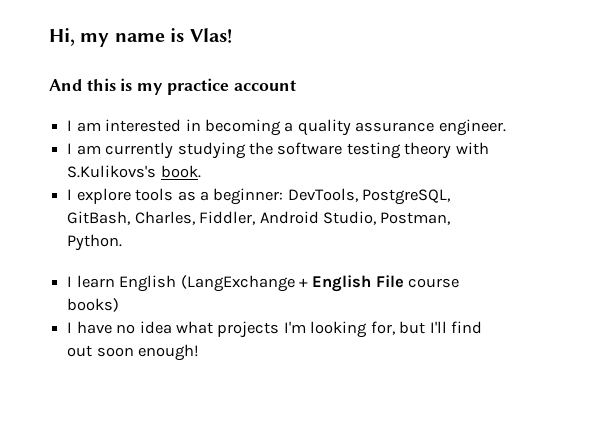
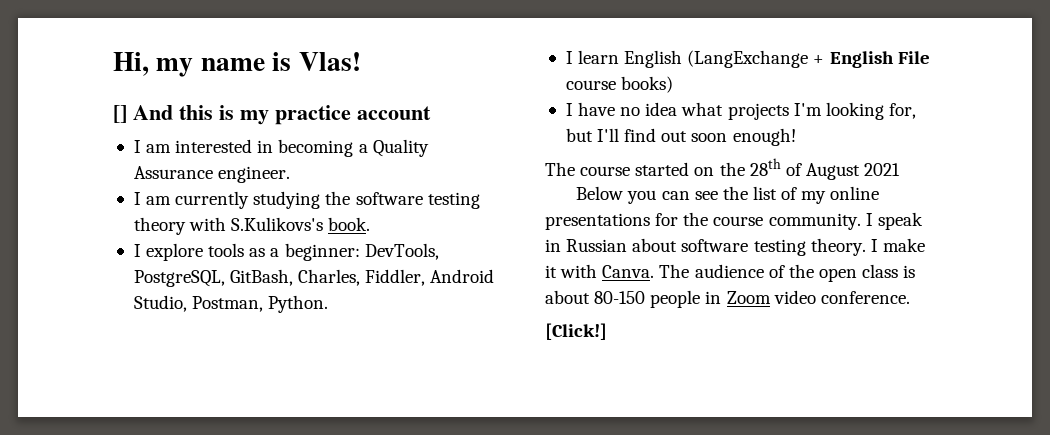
- And this is my practice account
+ [] And this is my practice account
- I am interested in becoming a quality assurance engineer.
+ I am interested in becoming a Quality Assurance engineer.
+ The course started on the 28th of August 2021
+ Below you can see the list of my online presentations for the course community. I speak in Russian about software testing theory. I make it with Canva. The audience of the open class is about 80-150 people in Zoom video conference.
+ [Click!]

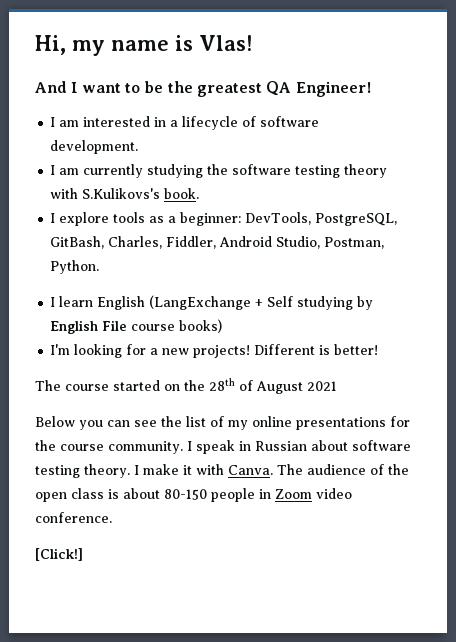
- [] And this is my practice account
+ And I want to be the greatest QA Engineer!
- I am interested in becoming a Quality Assurance engineer.
+ I am interested in a lifecycle of software development.
- I learn English (LangExchange + English File course books)
+ I learn English (LangExchange + Self studying by English File course books)
- I have no idea what projects I'm looking for, but I'll find out soon enough!
+ I'm looking for a new projects! Different is better!

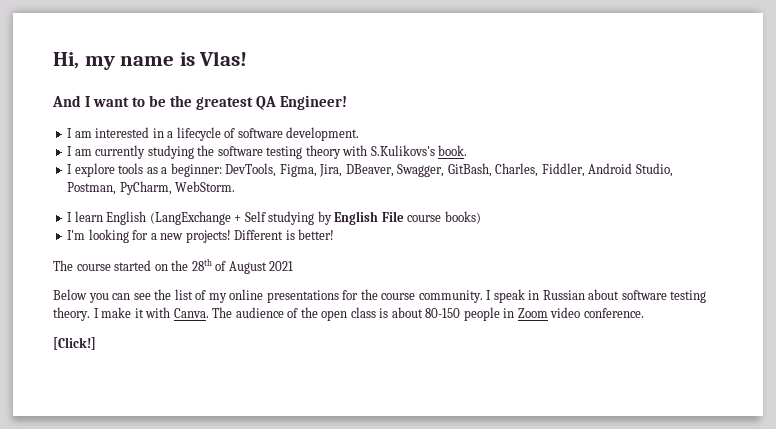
- I explore tools as a beginner: DevTools, PostgreSQL, GitBash, Charles, Fiddler, Android Studio, Postman, Python.
+ I explore tools as a beginner: DevTools, Figma, Jira, DBeaver, Swagger, GitBash, Charles, Fiddler, Android Studio, Postman, PyCharm, WebStorm.

